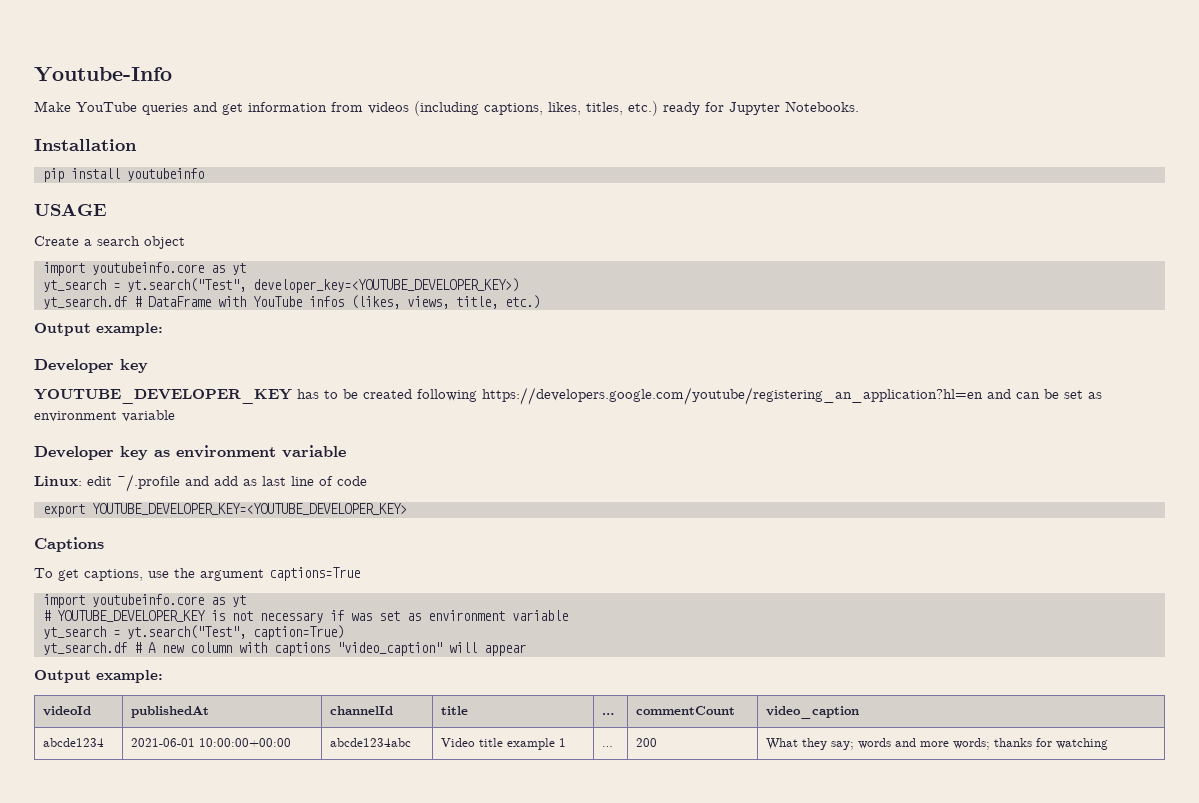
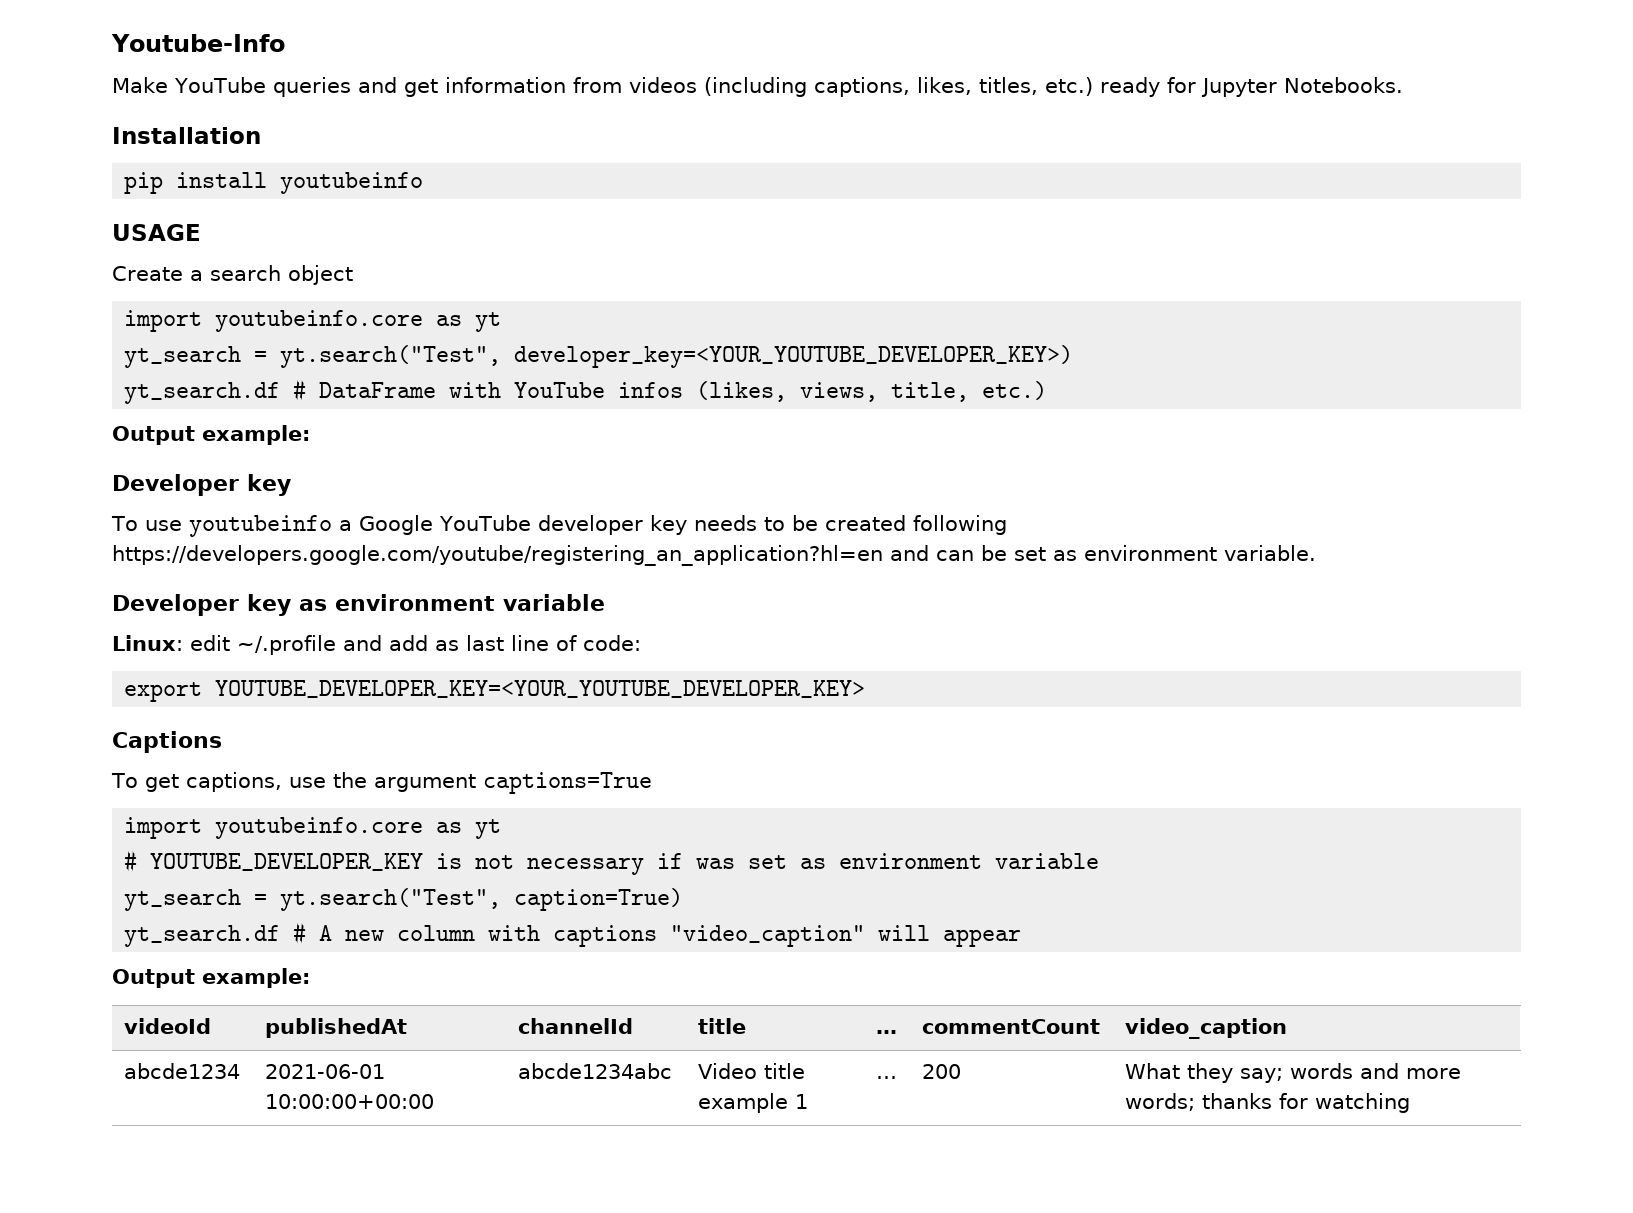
- yt_search = yt.search("Test", developer_key=<YOUTUBE_DEVELOPER_KEY>)
+ yt_search = yt.search("Test", developer_key=<YOUR_YOUTUBE_DEVELOPER_KEY>)
- YOUTUBE_DEVELOPER_KEY has to be created following https://developers.google.com/youtube/registering_an_application?hl=en and can be set as environment variable
+ To use youtubeinfo a Google YouTube developer key needs to be created following https://developers.google.com/youtube/registering_an_application?hl=en and can be set as environment variable.
- Linux: edit ~/.profile and add as last line of code
+ Linux: edit ~/.profile and add as last line of code:
- export YOUTUBE_DEVELOPER_KEY=<YOUTUBE_DEVELOPER_KEY>
+ export YOUTUBE_DEVELOPER_KEY=<YOUR_YOUTUBE_DEVELOPER_KEY>

